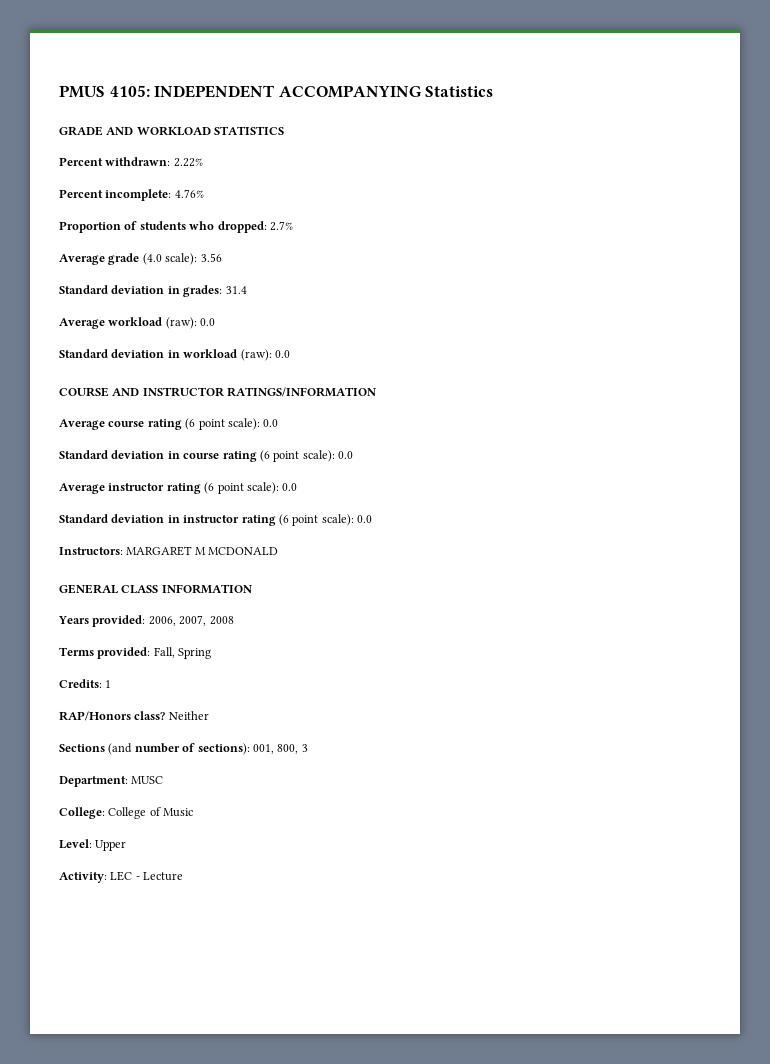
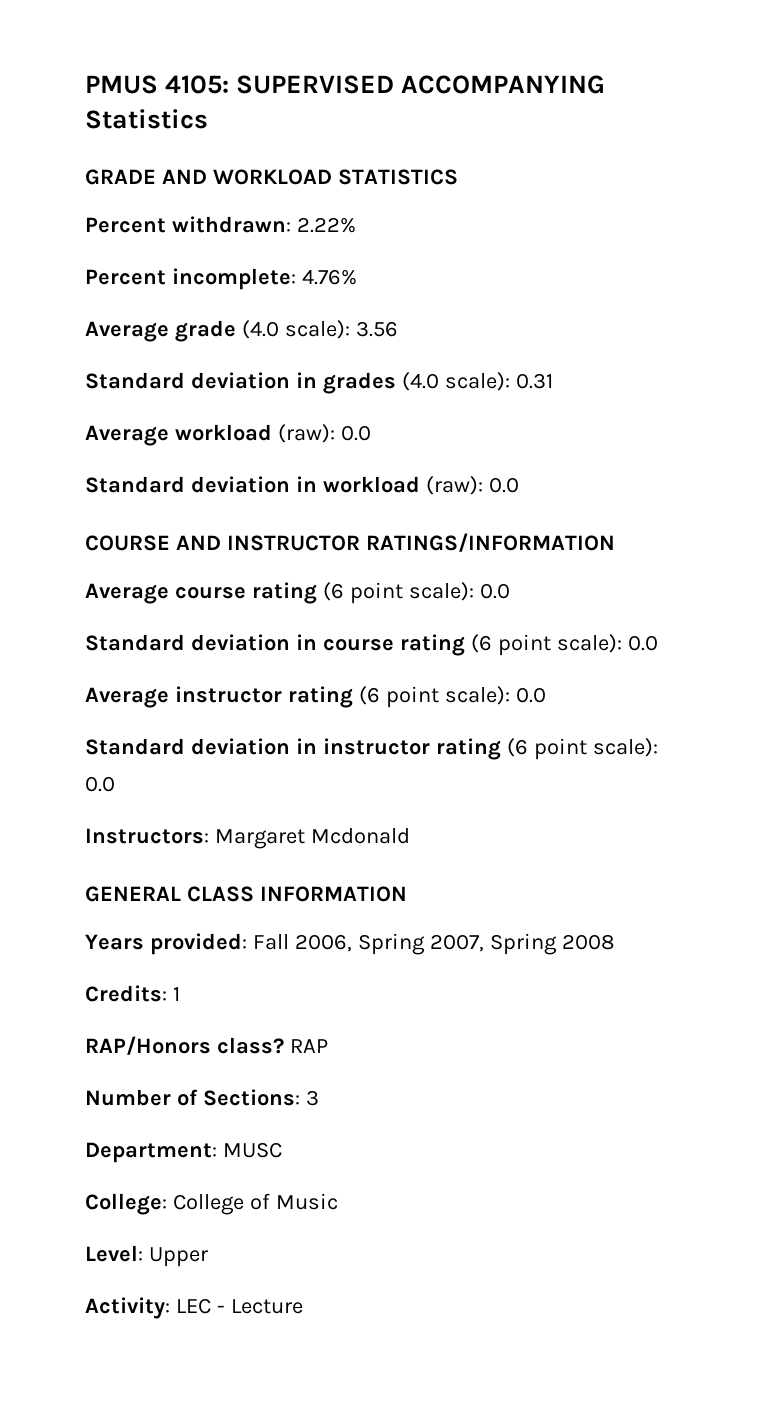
- PMUS 4105: INDEPENDENT ACCOMPANYING Statistics
+ PMUS 4105: SUPERVISED ACCOMPANYING Statistics
- Proportion of students who dropped: 2.7%
- Standard deviation in grades: 31.4
+ Standard deviation in grades (4.0 scale): 0.31
- Instructors: MARGARET M MCDONALD
+ Instructors: Margaret Mcdonald
- Years provided: 2006, 2007, 2008
- Terms provided: Fall, Spring
+ Years provided: Fall 2006, Spring 2007, Spring 2008
  Credits: 1
- RAP/Honors class? Neither
- Sections (and number of sections): 001, 800, 3
+ RAP/Honors class? RAP
+ Number of Sections: 3

